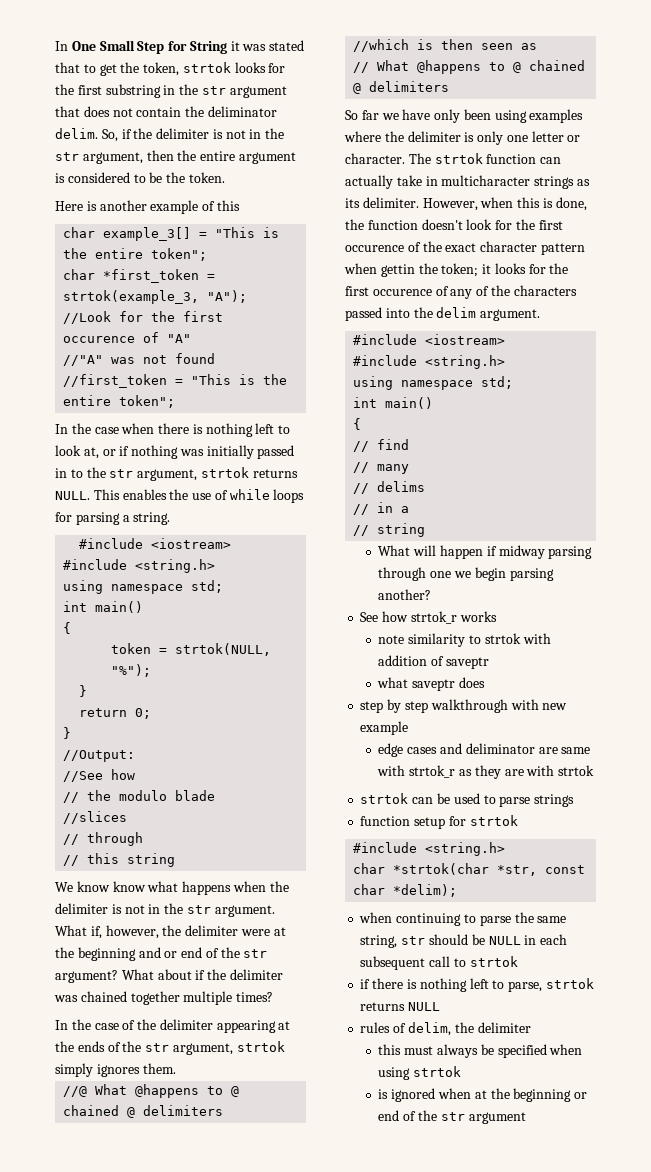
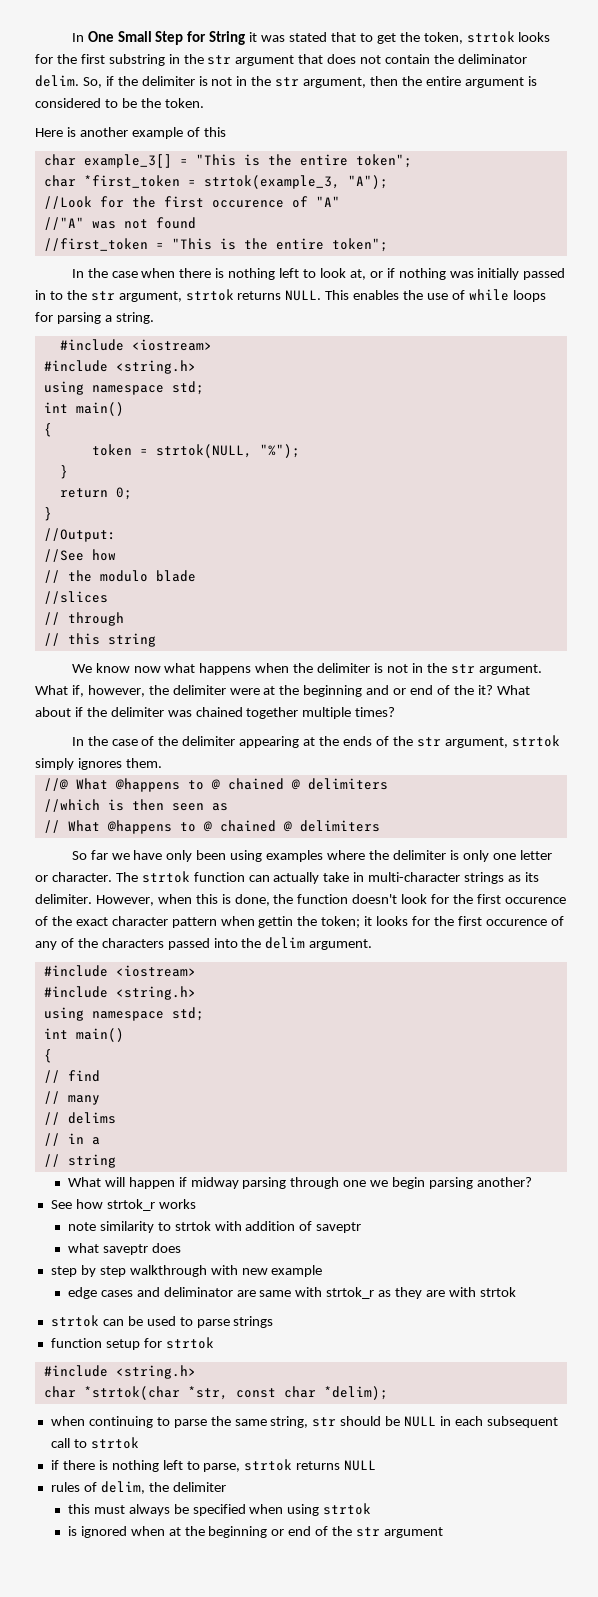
- We know know what happens when the delimiter is not in the str argument.
+ We know now what happens when the delimiter is not in the str argument.
- What if, however, the delimiter were at the beginning and or end of the str argument?
+ What if, however, the delimiter were at the beginning and or end of the it?
- The strtok function can actually take in multicharacter strings as its delimiter.
+ The strtok function can actually take in multi-character strings as its delimiter.

